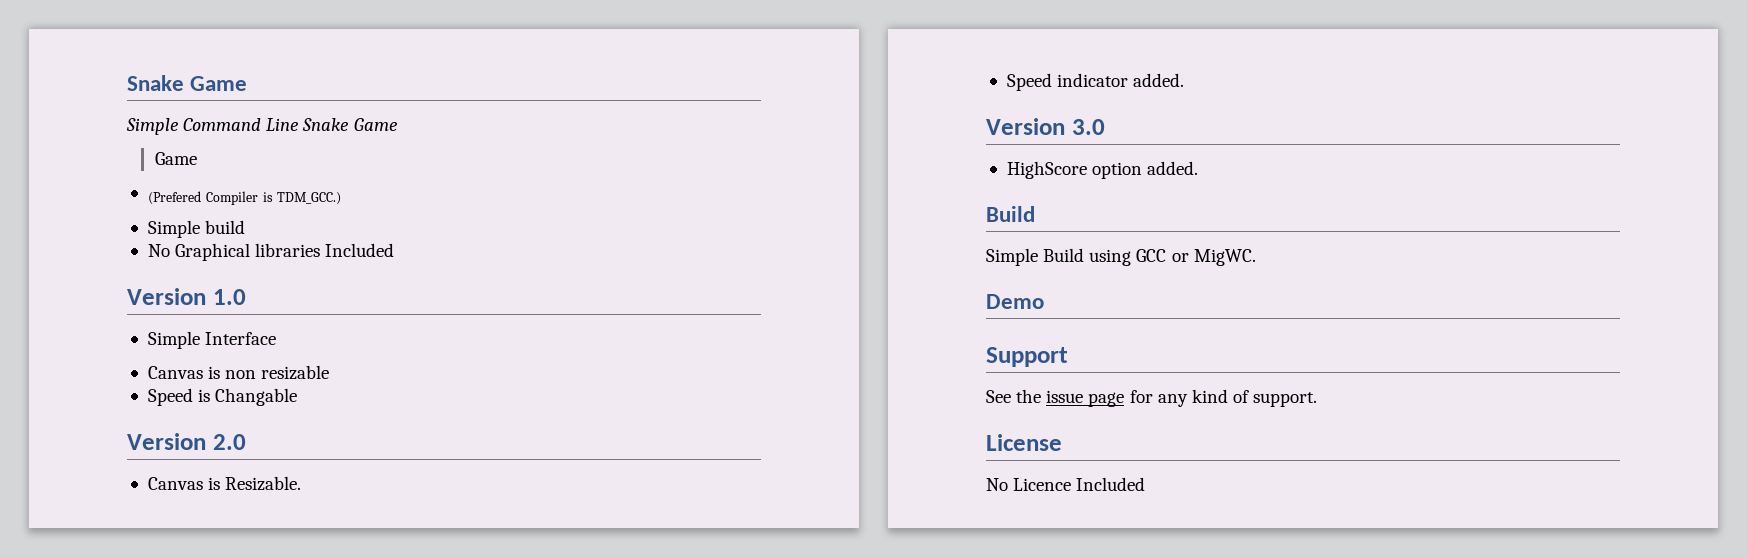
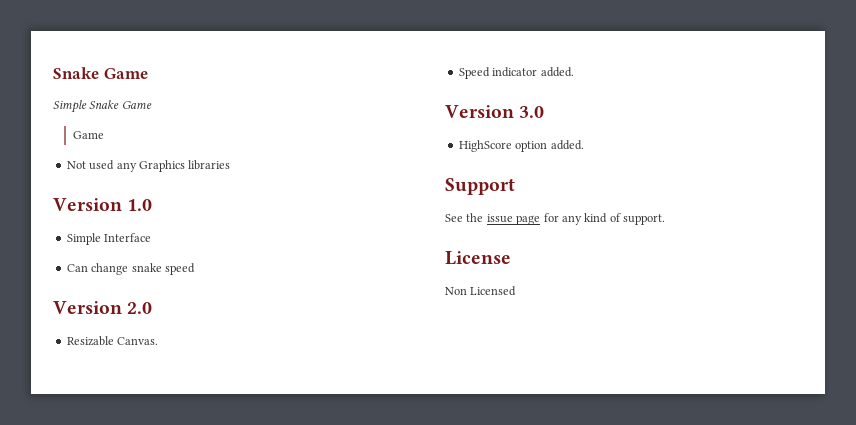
- Simple Command Line Snake Game
+ Simple Snake Game
- (Prefered Compiler is TDM_GCC.)
- Simple build
- No Graphical libraries Included
+ Not used any Graphics libraries
- Canvas is non resizable
- Speed is Changable
+ Can change snake speed
- Canvas is Resizable.
+ Resizable Canvas.
  HighScore option added.
- Build
- Simple Build using GCC or MigWC.
- Demo
- No Licence Included
+ Non Licensed

